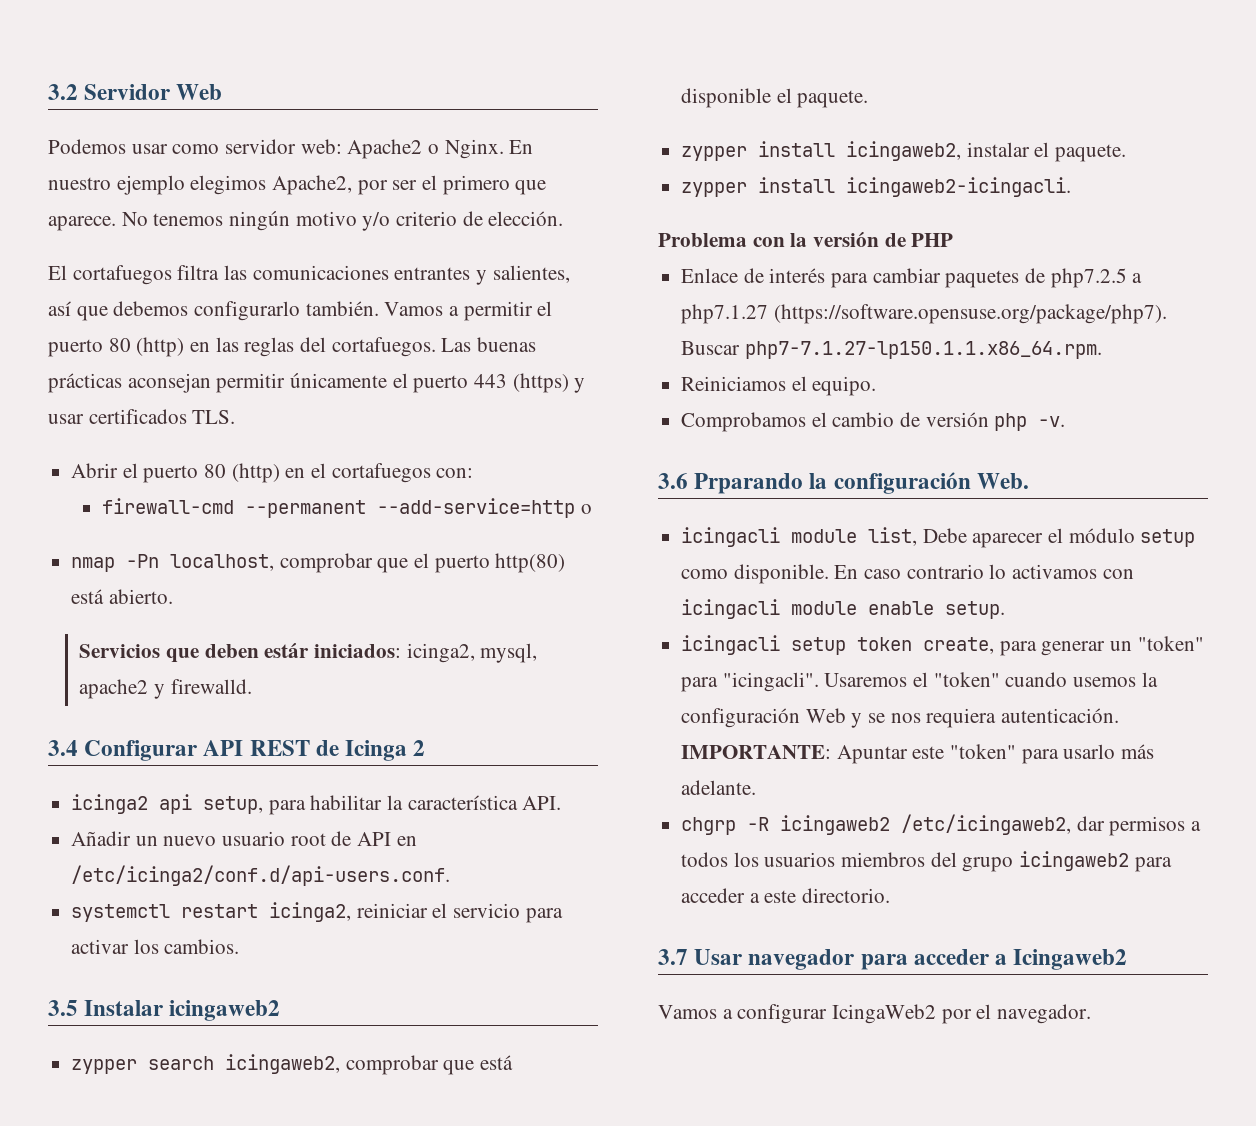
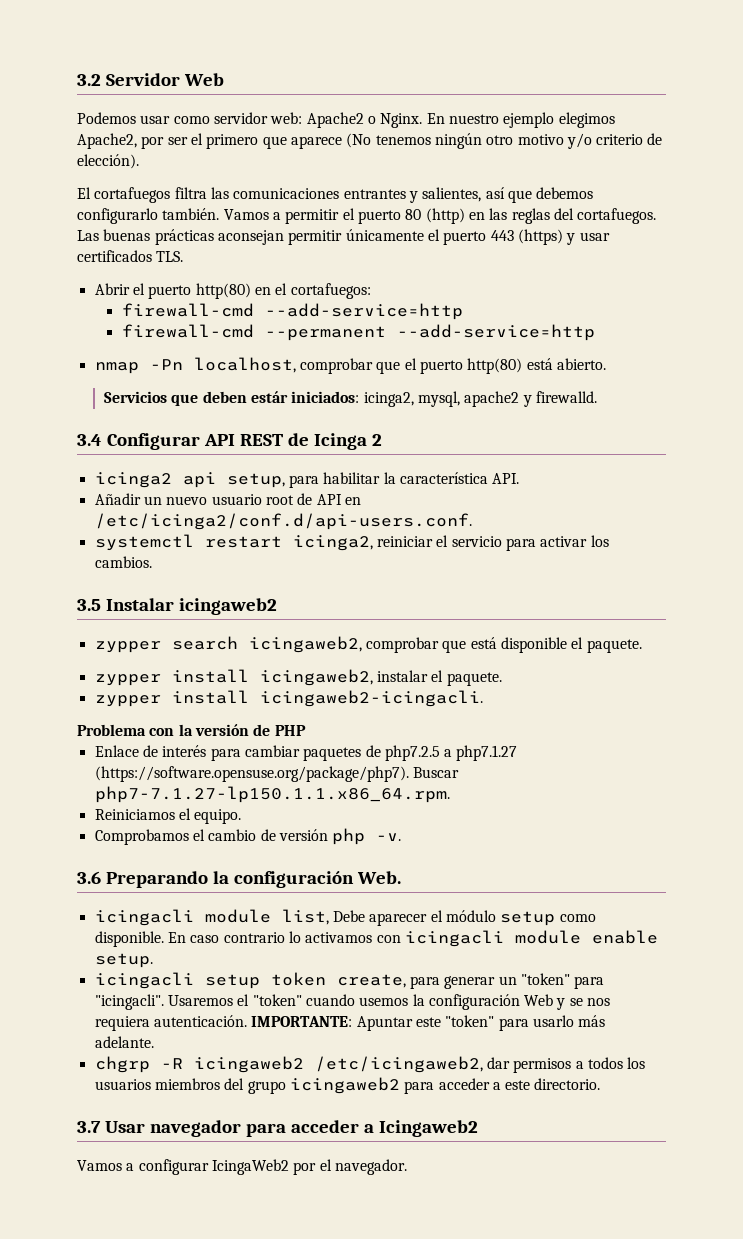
- En nuestro ejemplo elegimos Apache2, por ser el primero que aparece. No tenemos ningún motivo y/o criterio de elección.
+ En nuestro ejemplo elegimos Apache2, por ser el primero que aparece (No tenemos ningún otro motivo y/o criterio de elección).
- Abrir el puerto 80 (http) en el cortafuegos con:
+ Abrir el puerto http(80) en el cortafuegos:
+ firewall-cmd --add-service=http
- firewall-cmd --permanent --add-service=http o
+ firewall-cmd --permanent --add-service=http
- 3.6 Prparando la configuración Web.
+ 3.6 Preparando la configuración Web.

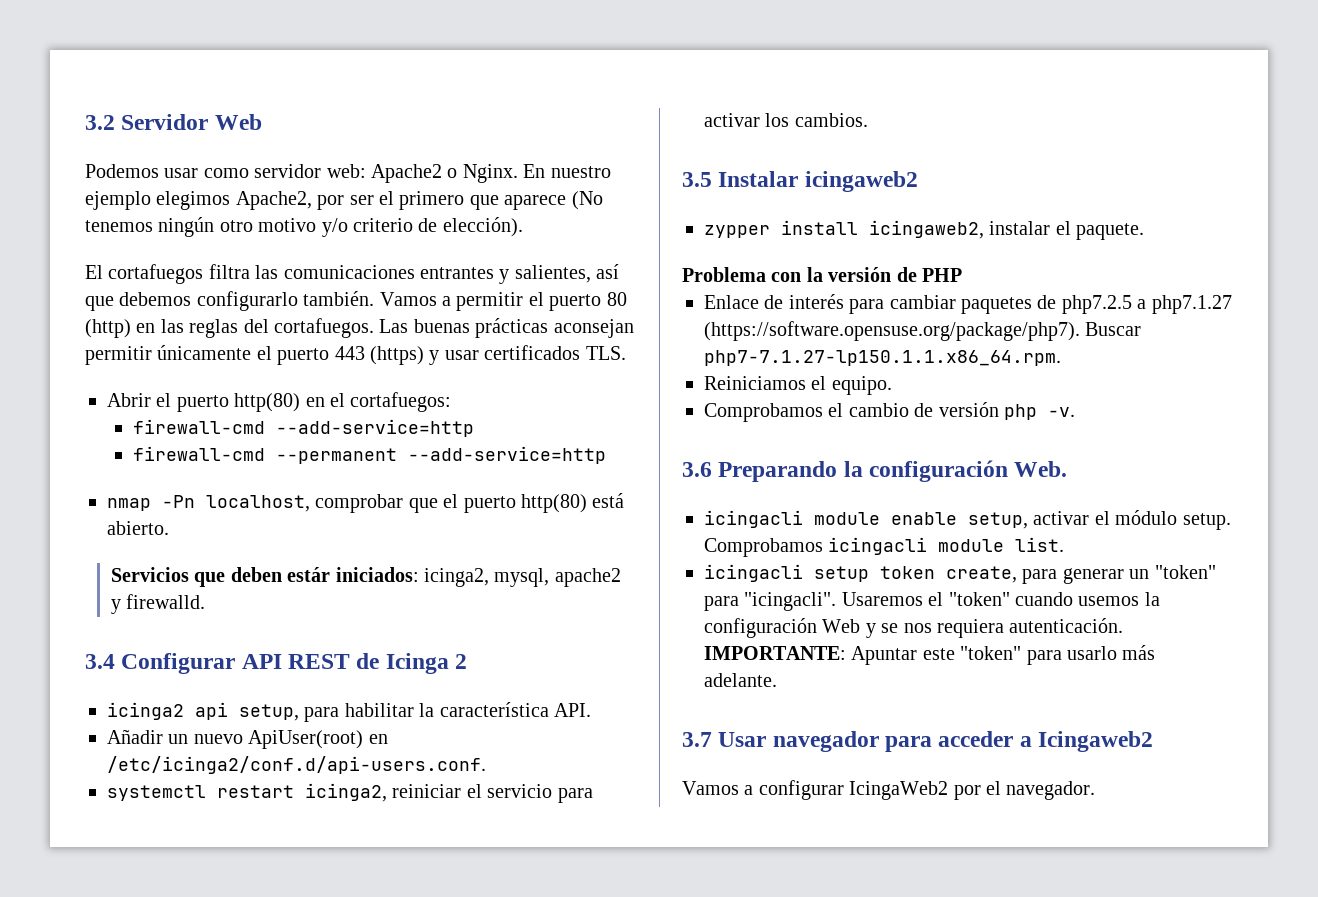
- Añadir un nuevo usuario root de API en /etc/icinga2/conf.d/api-users.conf.
+ Añadir un nuevo ApiUser(root) en /etc/icinga2/conf.d/api-users.conf.
- zypper search icingaweb2, comprobar que está disponible el paquete.
- zypper install icingaweb2-icingacli.
- icingacli module list, Debe aparecer el módulo setup como disponible. En caso contrario lo activamos con icingacli module enable setup.
+ icingacli module enable setup, activar el módulo setup. Comprobamos icingacli module list.
- chgrp -R icingaweb2 /etc/icingaweb2, dar permisos a todos los usuarios miembros del grupo icingaweb2 para acceder a este directorio.

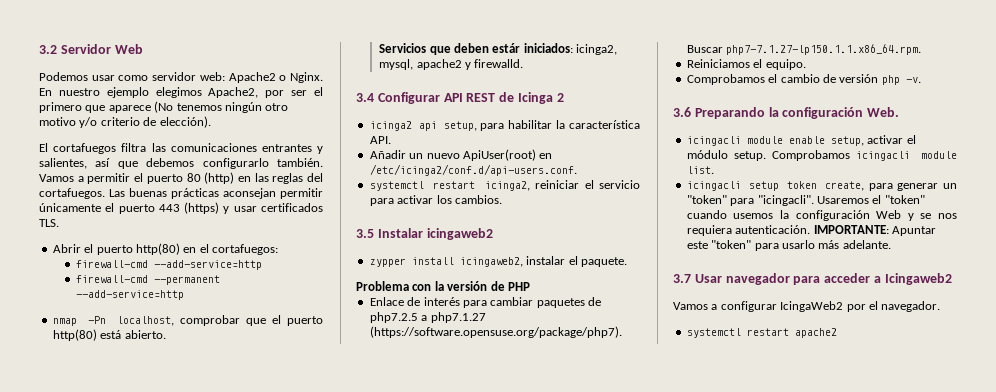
+ systemctl restart apache2

